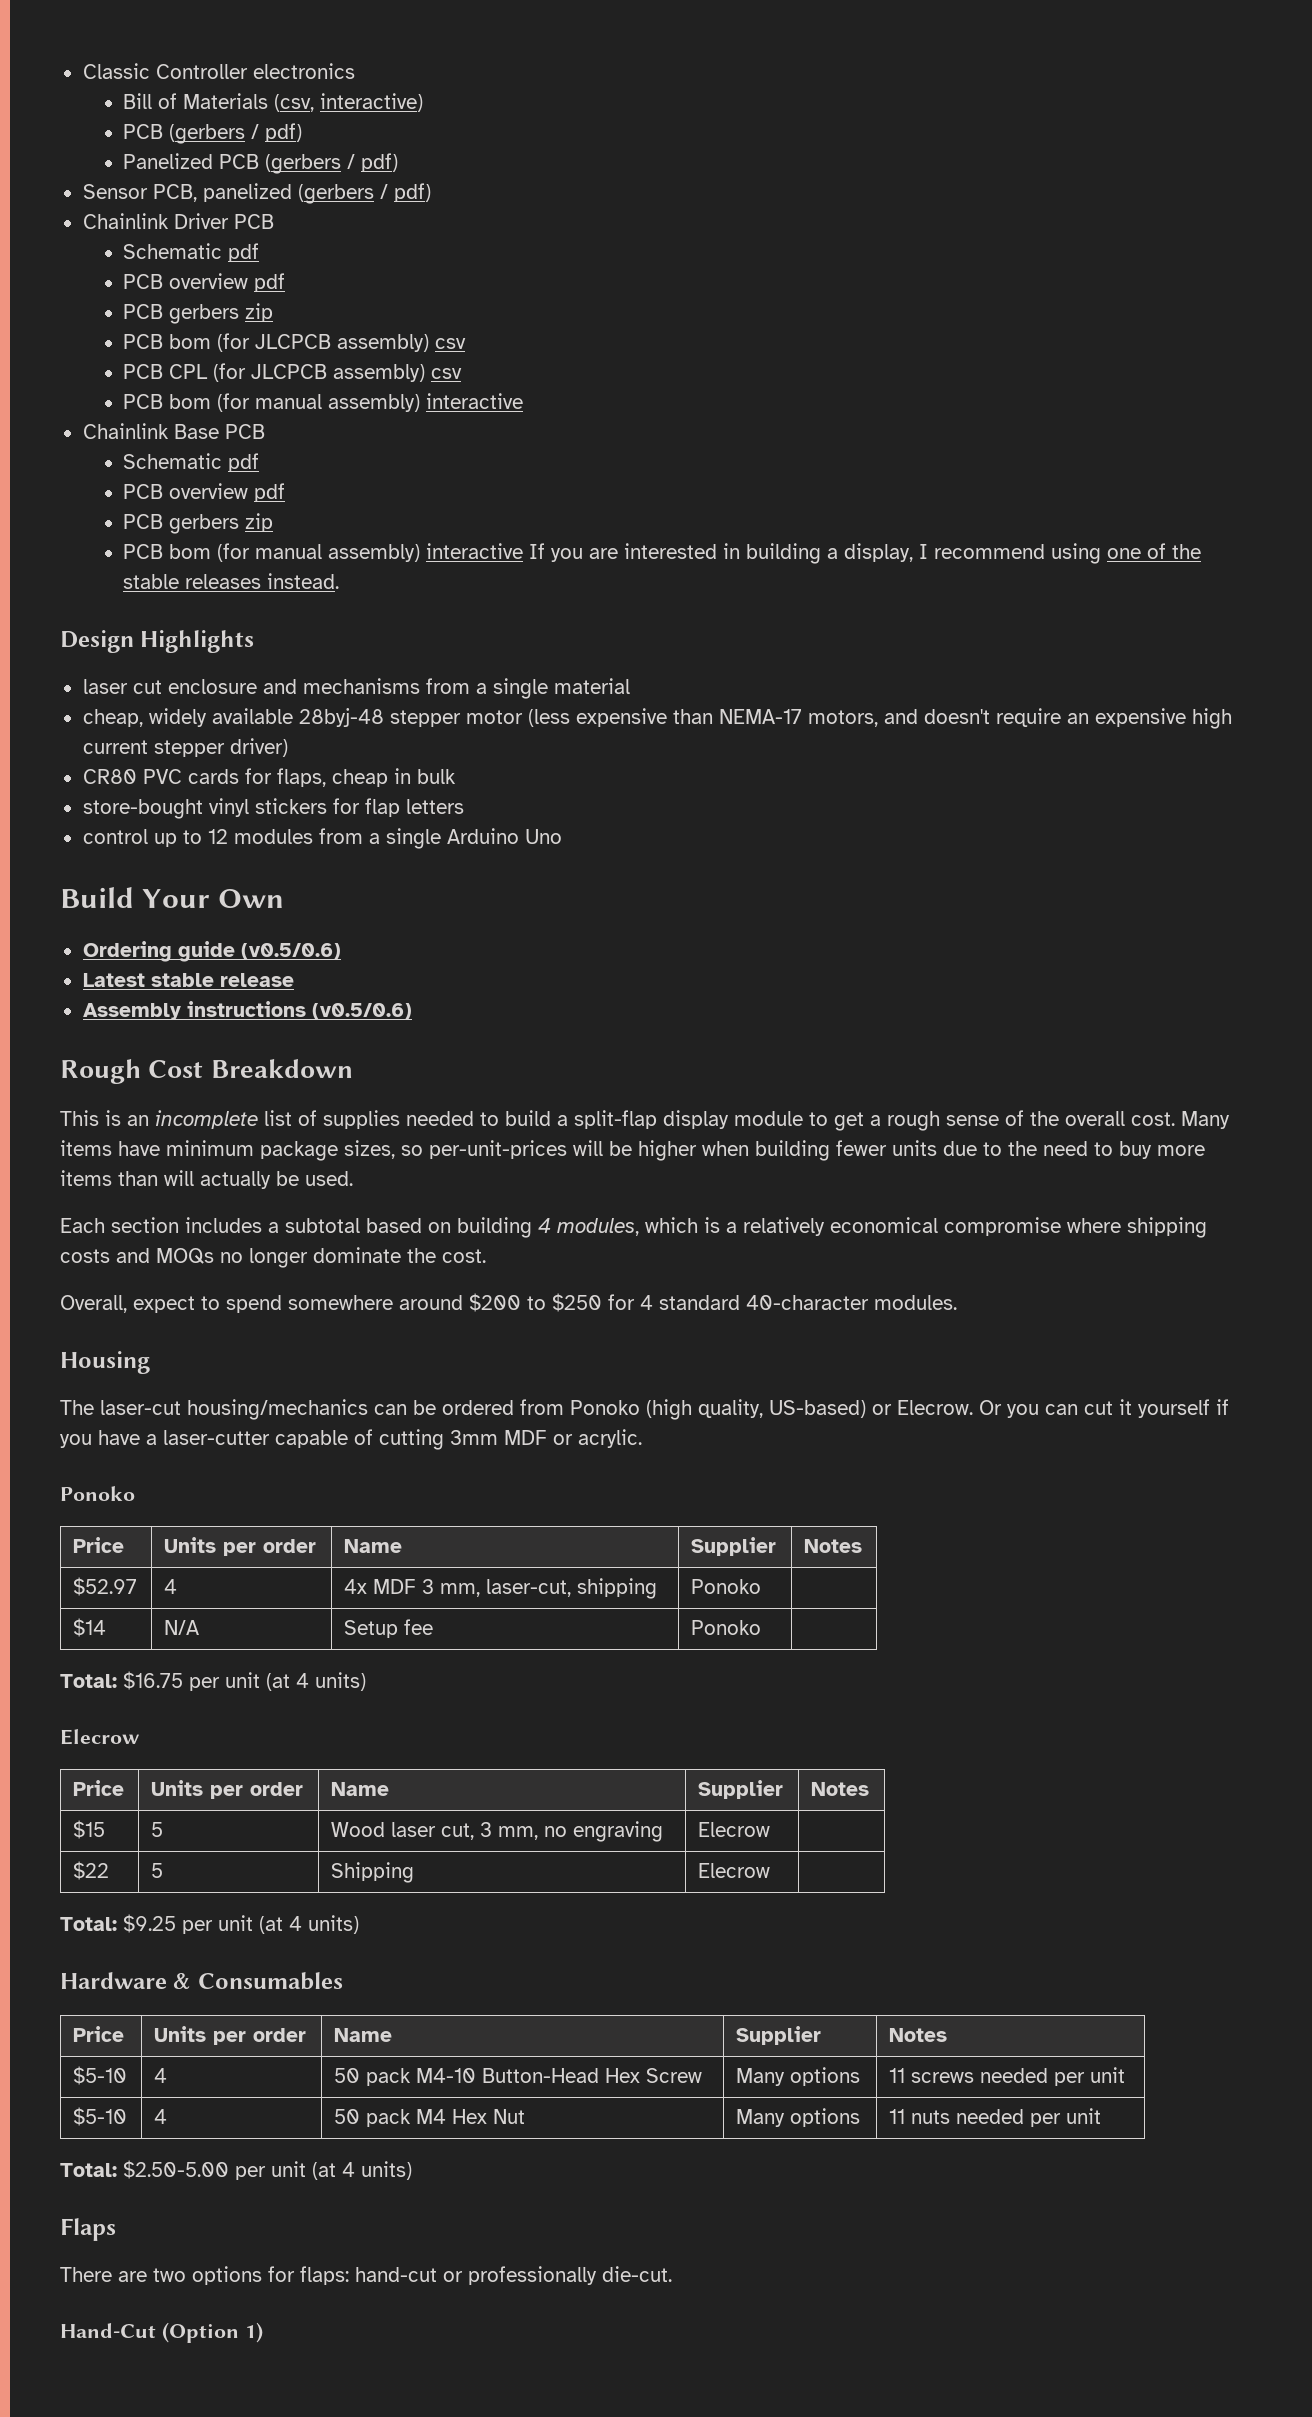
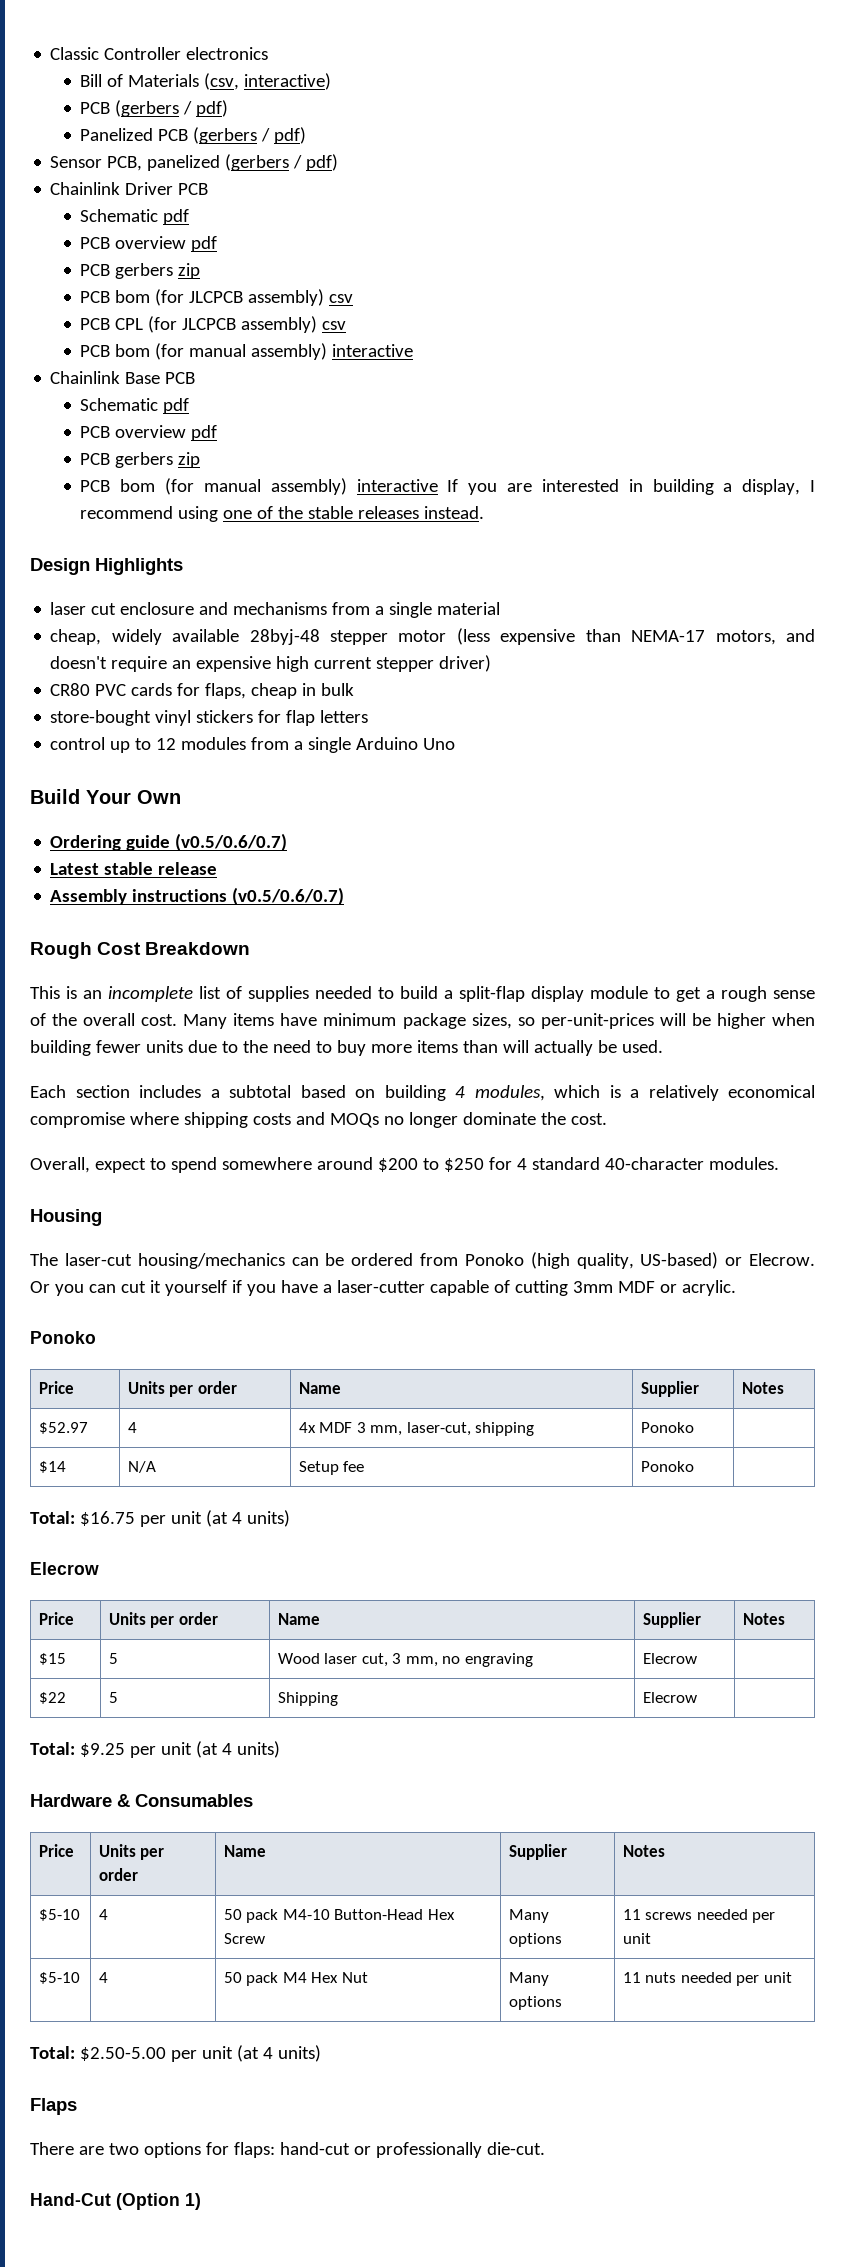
- Ordering guide (v0.5/0.6)
+ Ordering guide (v0.5/0.6/0.7)
- Assembly instructions (v0.5/0.6)
+ Assembly instructions (v0.5/0.6/0.7)

